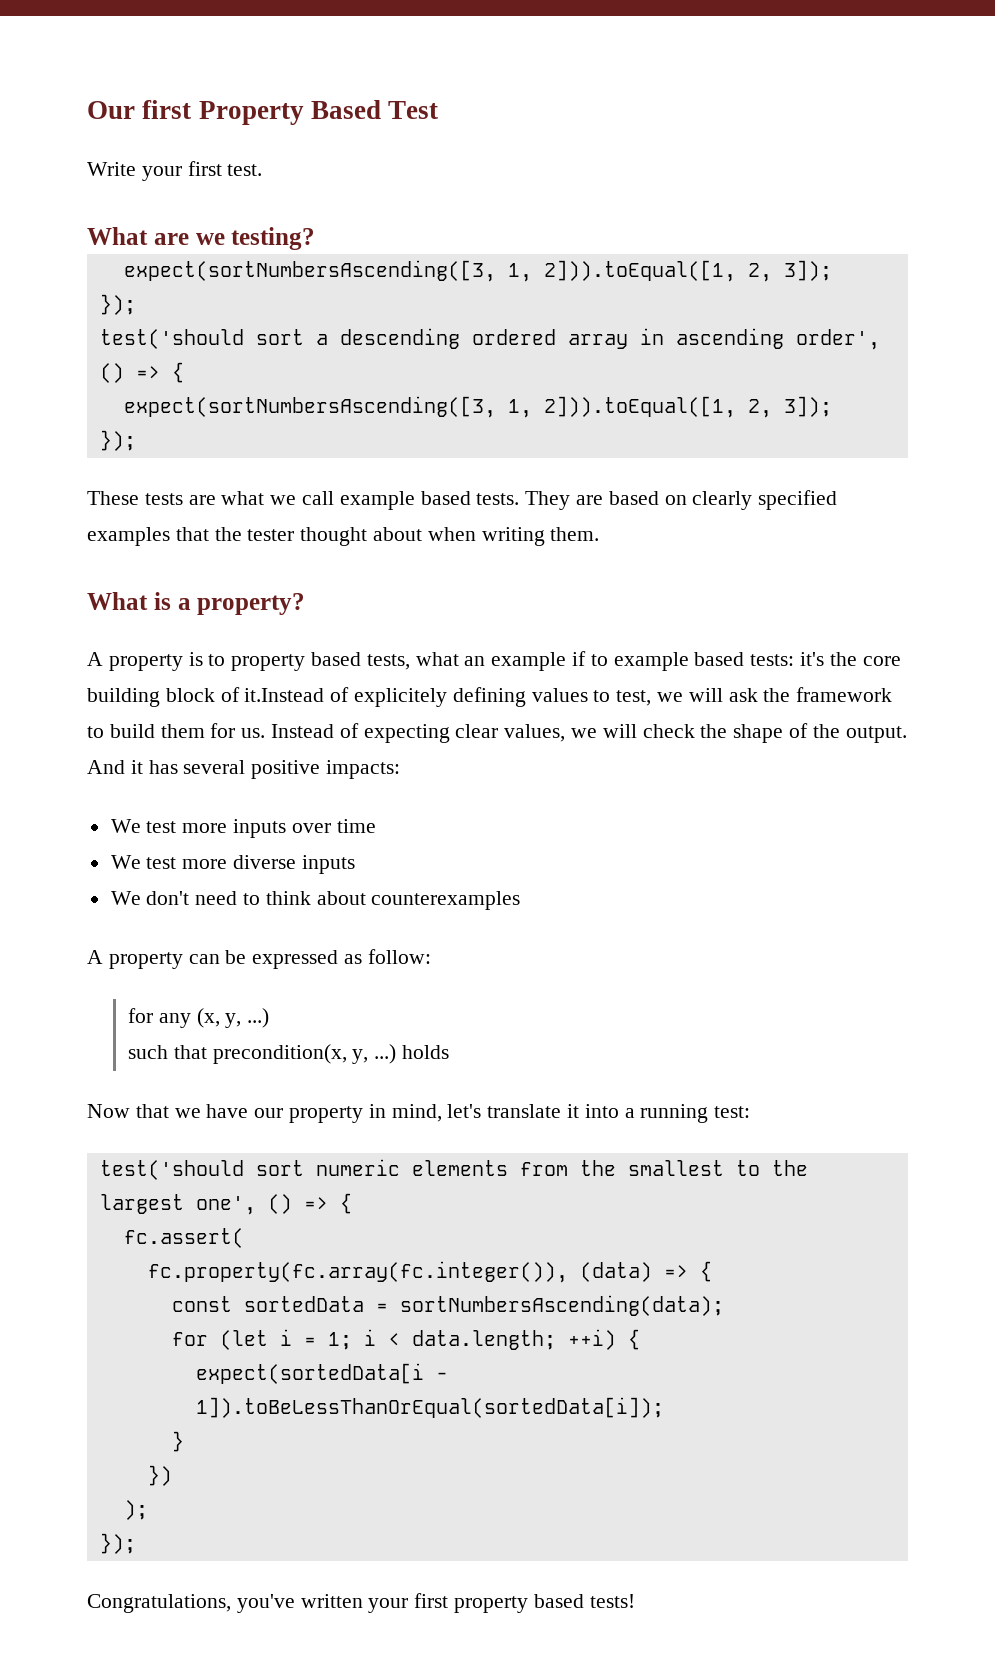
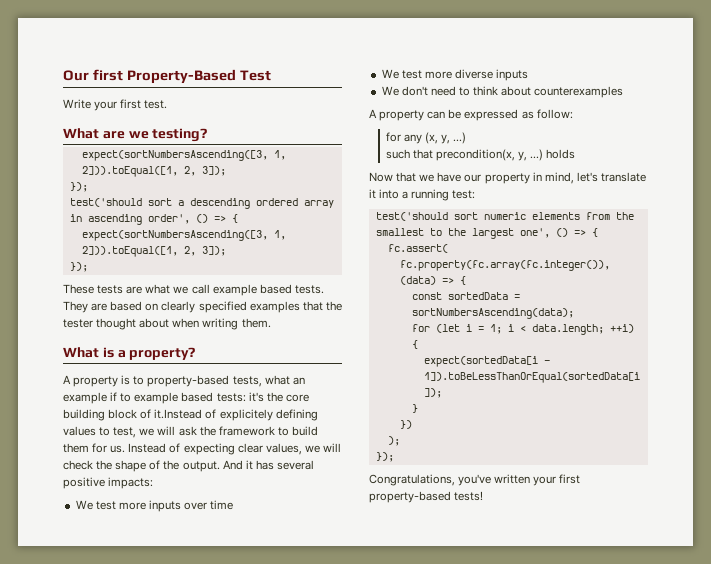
- Our first Property Based Test
+ Our first Property-Based Test
- A property is to property based tests, what an example if to example based tests: it's the core building block of it.Instead of explicitely defining values to test, we will ask the framework to build them for us.
+ A property is to property-based tests, what an example if to example based tests: it's the core building block of it.Instead of explicitely defining values to test, we will ask the framework to build them for us.
- Congratulations, you've written your first property based tests!
+ Congratulations, you've written your first property-based tests!

